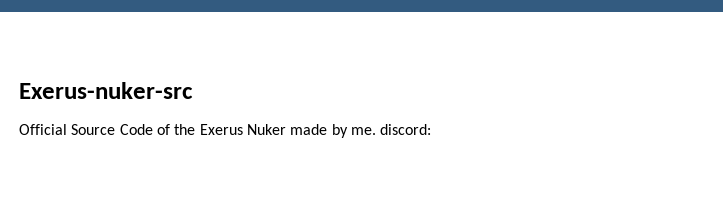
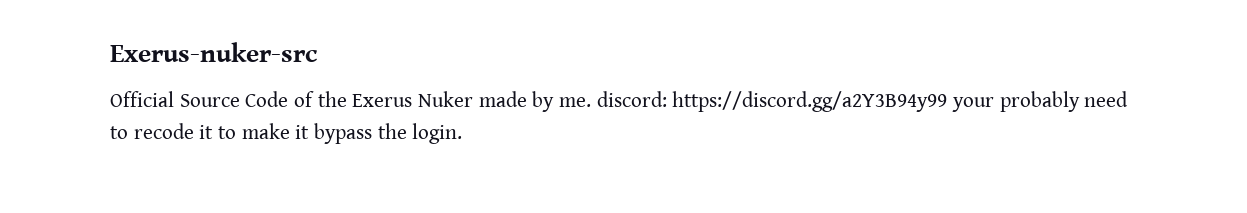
- Official Source Code of the Exerus Nuker made by me. discord:
+ Official Source Code of the Exerus Nuker made by me. discord: https://discord.gg/a2Y3B94y99 your probably need to recode it to make it bypass the login.

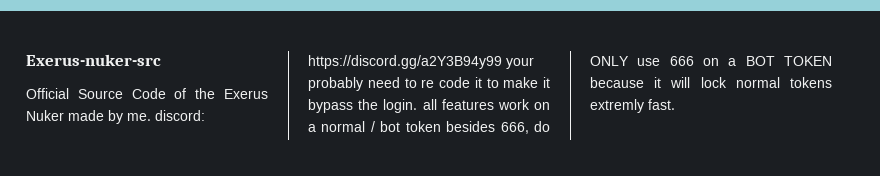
- Official Source Code of the Exerus Nuker made by me. discord: https://discord.gg/a2Y3B94y99 your probably need to recode it to make it bypass the login.
+ Official Source Code of the Exerus Nuker made by me. discord: https://discord.gg/a2Y3B94y99 your probably need to re code it to make it bypass the login. all features work on a normal / bot token besides 666, do ONLY use 666 on a BOT TOKEN because it will lock normal tokens extremly fast.

